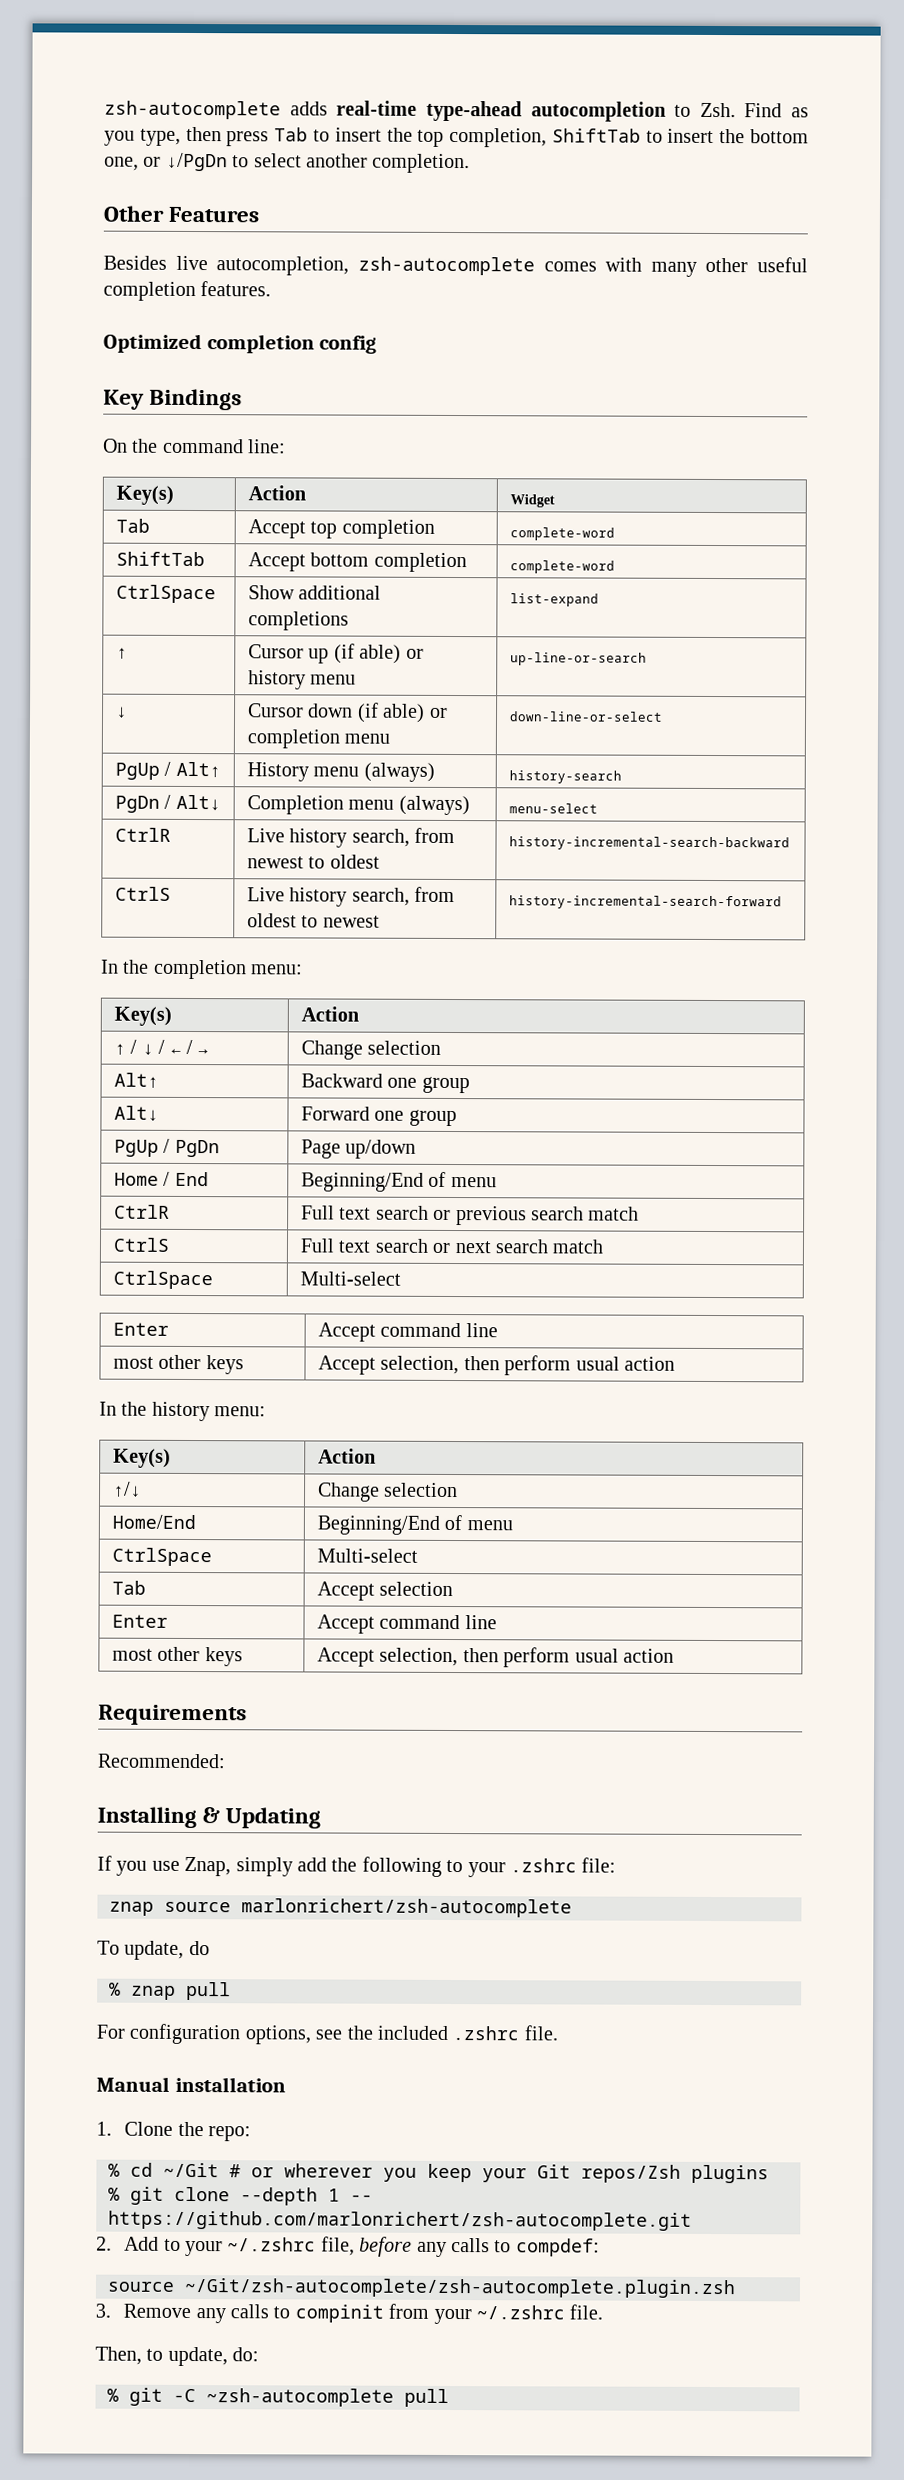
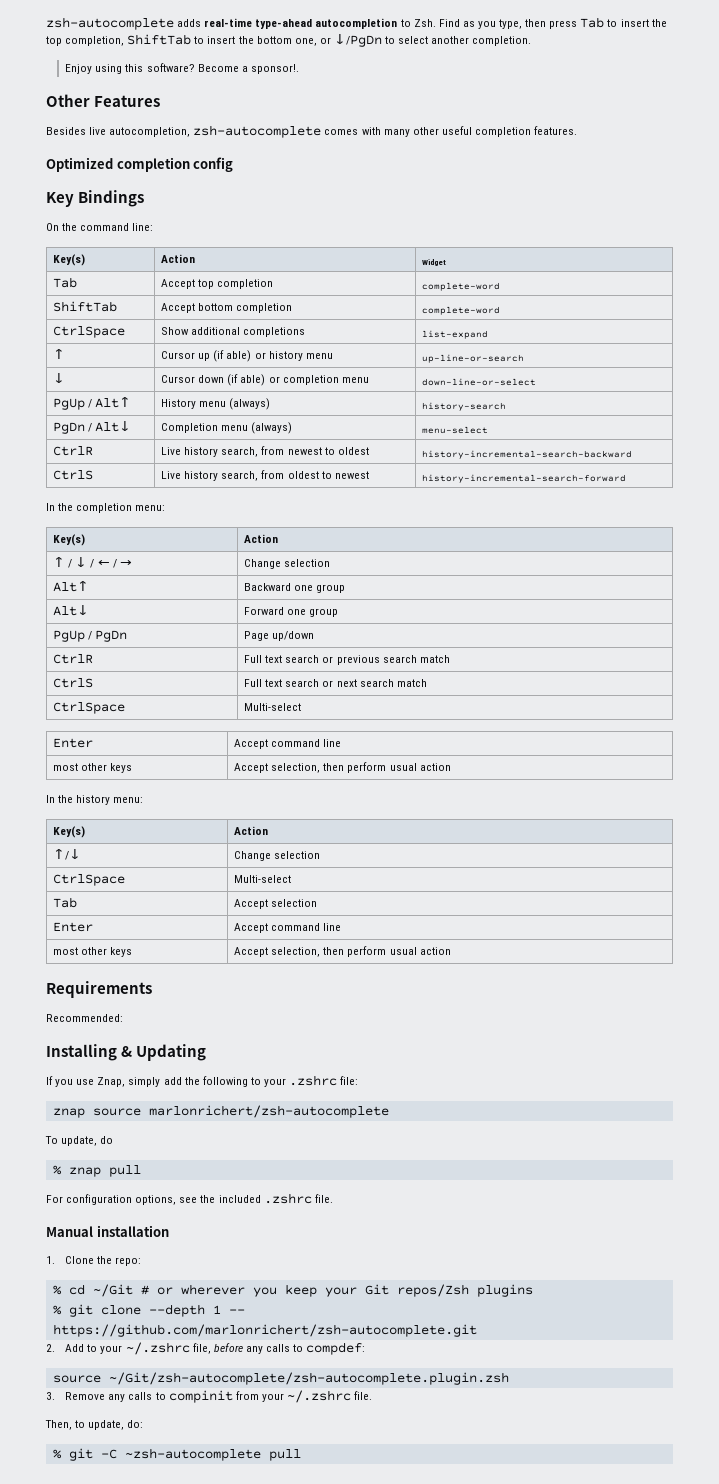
+ Enjoy using this software? Become a sponsor!.
- Home / End | Beginning/End of menu
- Home/End | Beginning/End of menu

